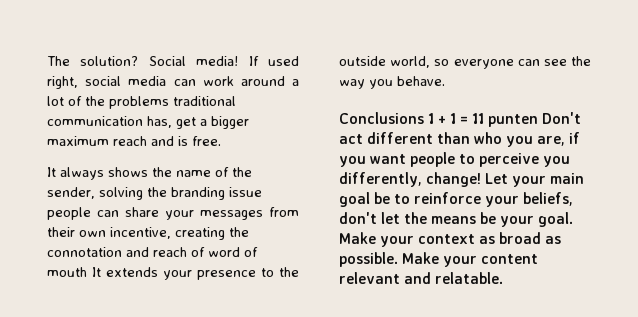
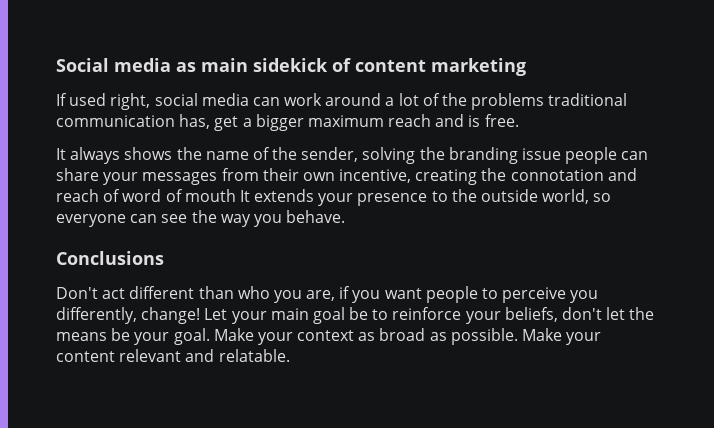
- The solution? Social media! If used right, social media can work around a lot of the problems traditional communication has, get a bigger maximum reach and is free.
+ Social media as main sidekick of content marketing
+ If used right, social media can work around a lot of the problems traditional communication has, get a bigger maximum reach and is free.
- Conclusions 1 + 1 = 11 punten Don't act different than who you are, if you want people to perceive you differently, change!
+ Conclusions
+ Don't act different than who you are, if you want people to perceive you differently, change!

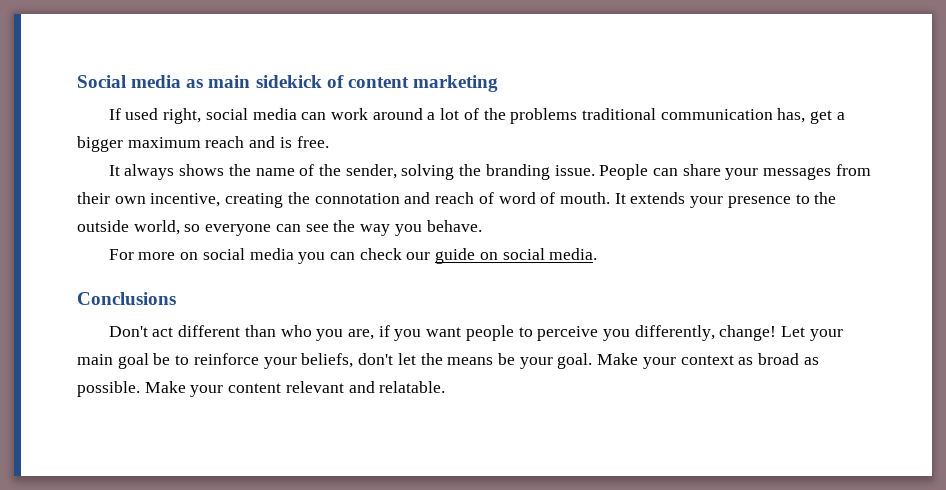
- It always shows the name of the sender, solving the branding issue people can share your messages from their own incentive, creating the connotation and reach of word of mouth It extends your presence to the outside world, so everyone can see the way you behave.
+ It always shows the name of the sender, solving the branding issue. People can share your messages from their own incentive, creating the connotation and reach of word of mouth. It extends your presence to the outside world, so everyone can see the way you behave.
+ For more on social media you can check our guide on social media.

